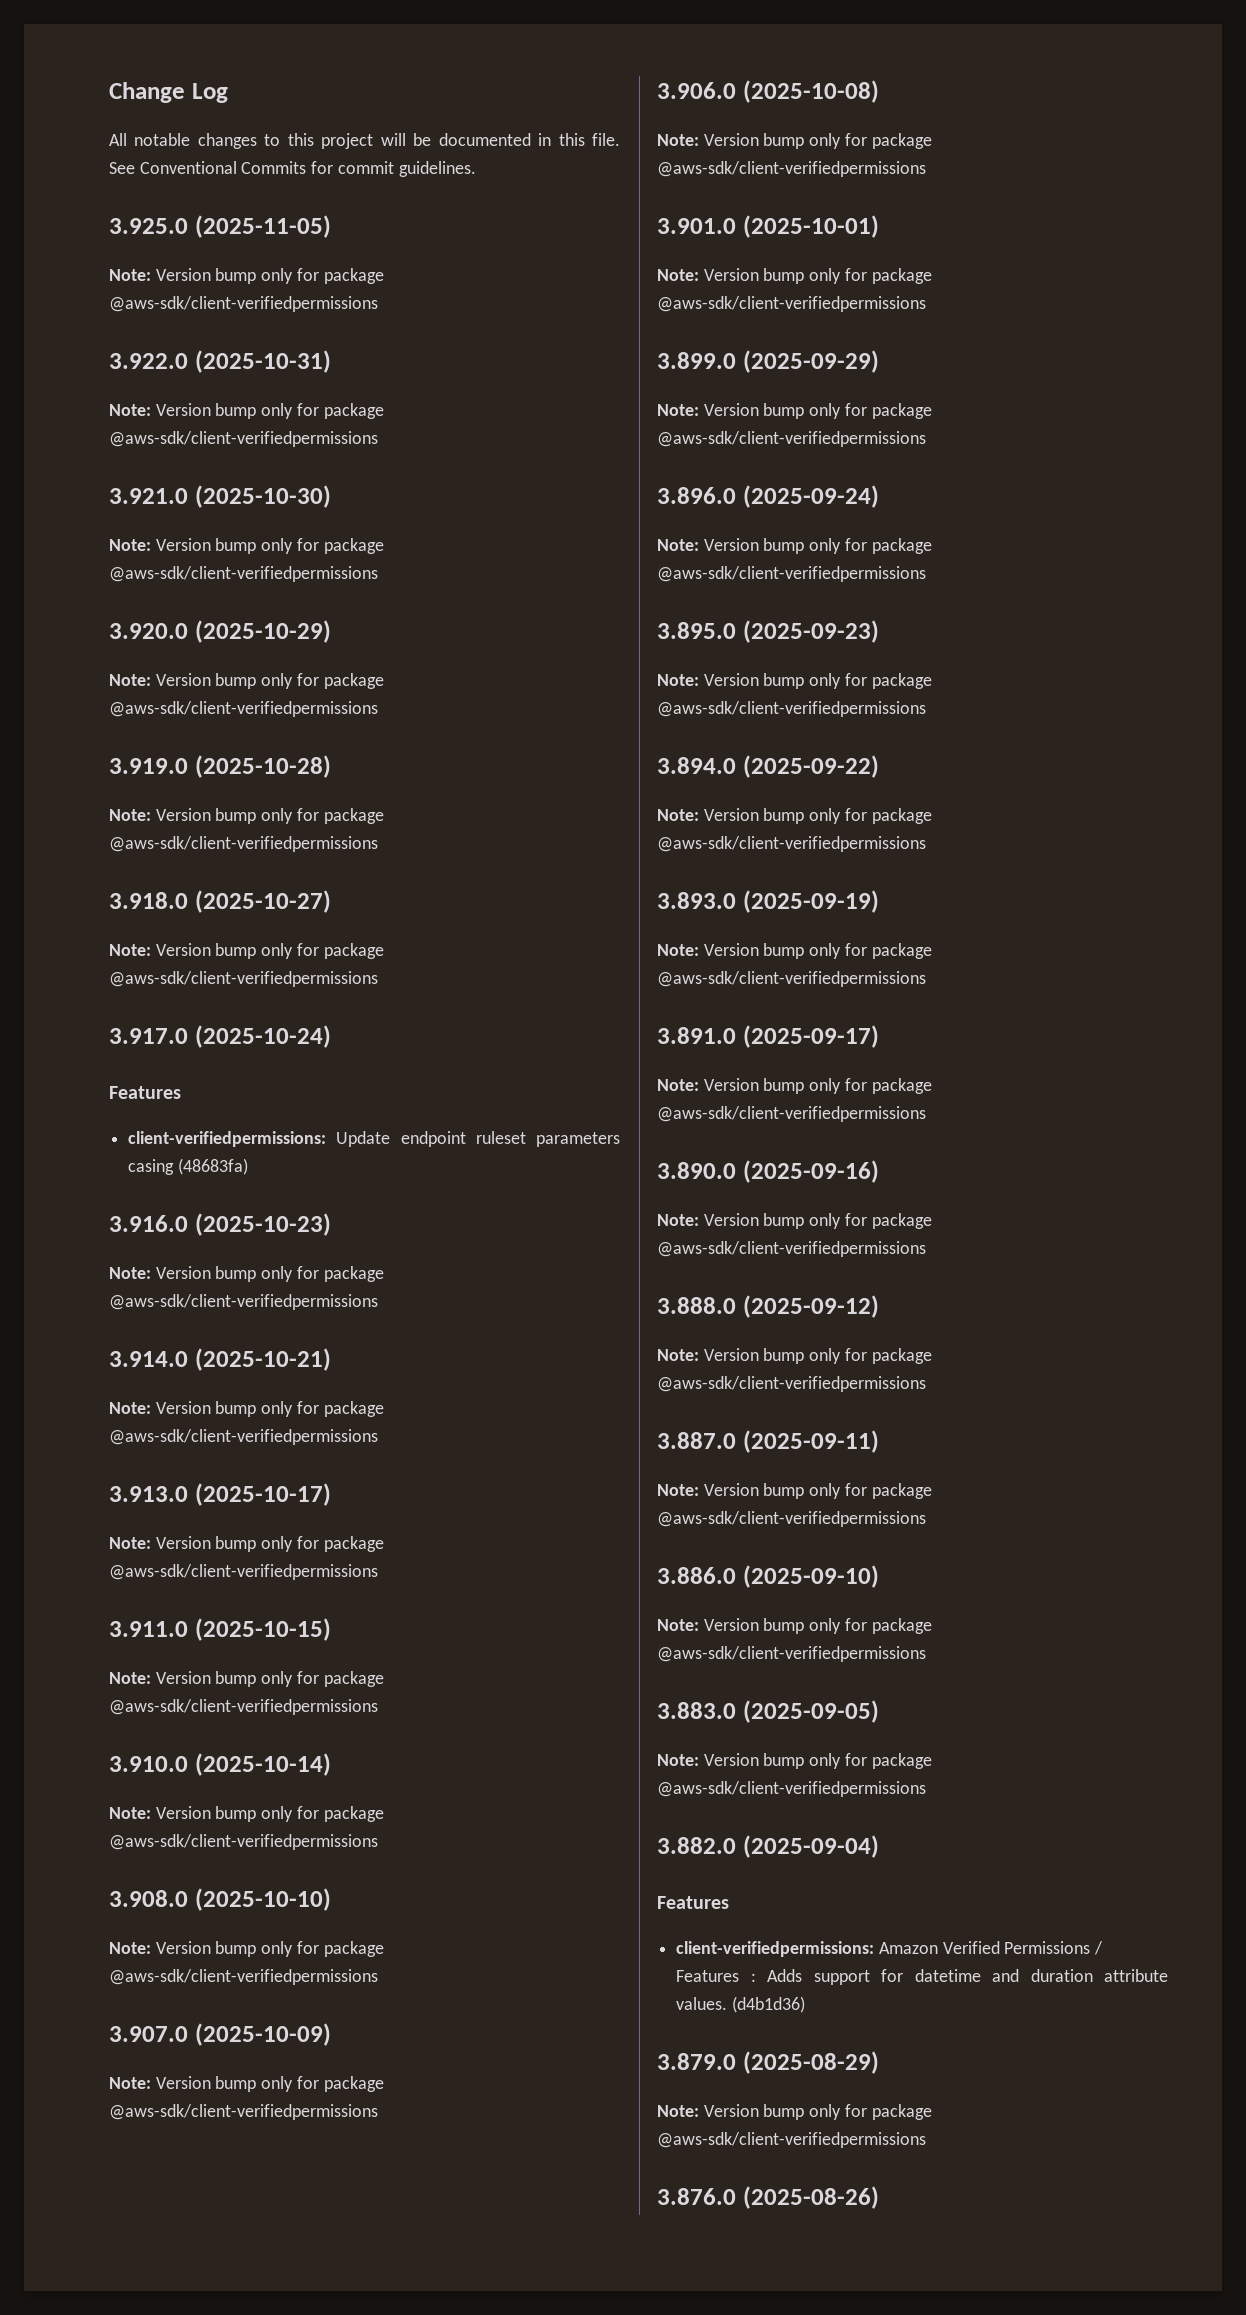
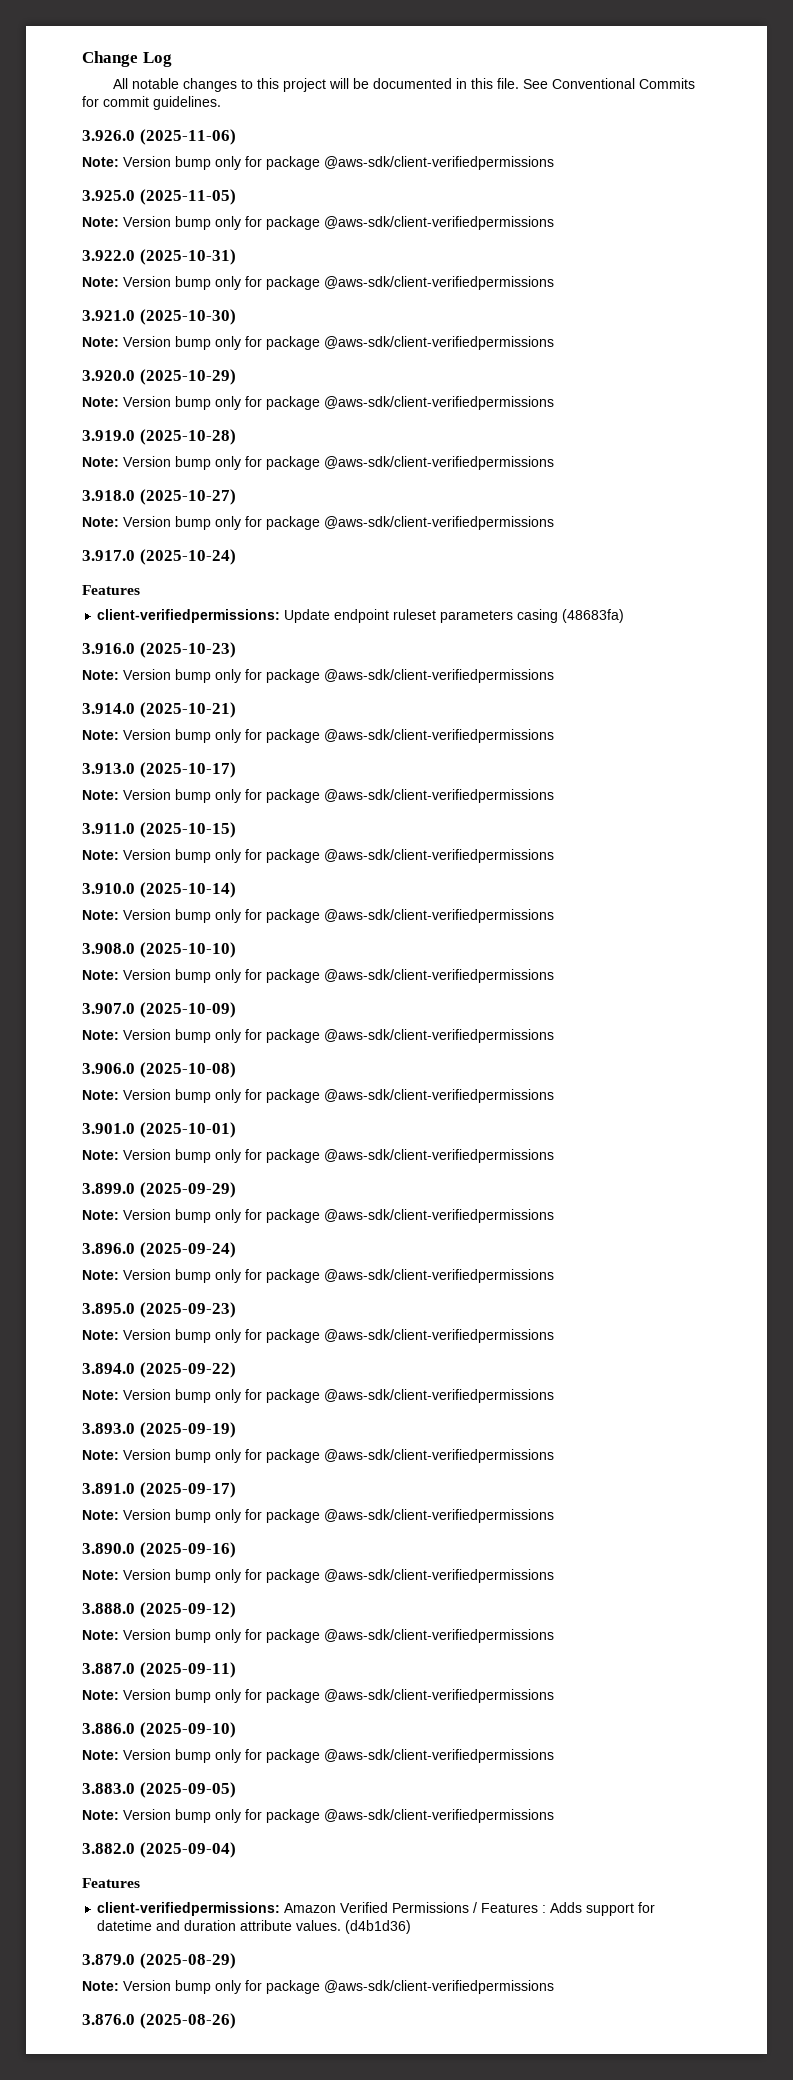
+ 3.926.0 (2025-11-06)
+ Note: Version bump only for package @aws-sdk/client-verifiedpermissions

